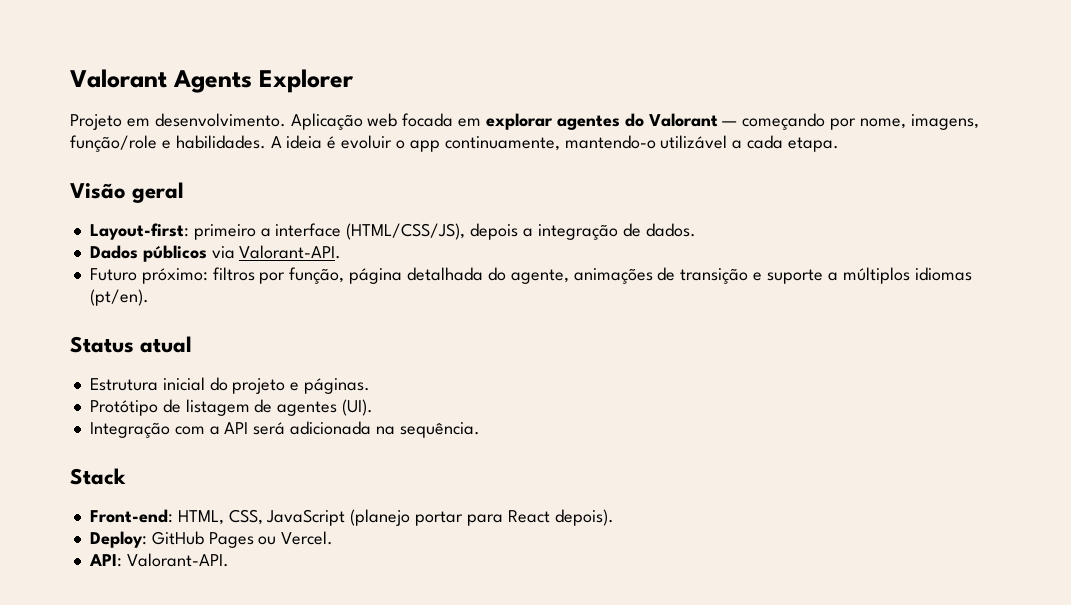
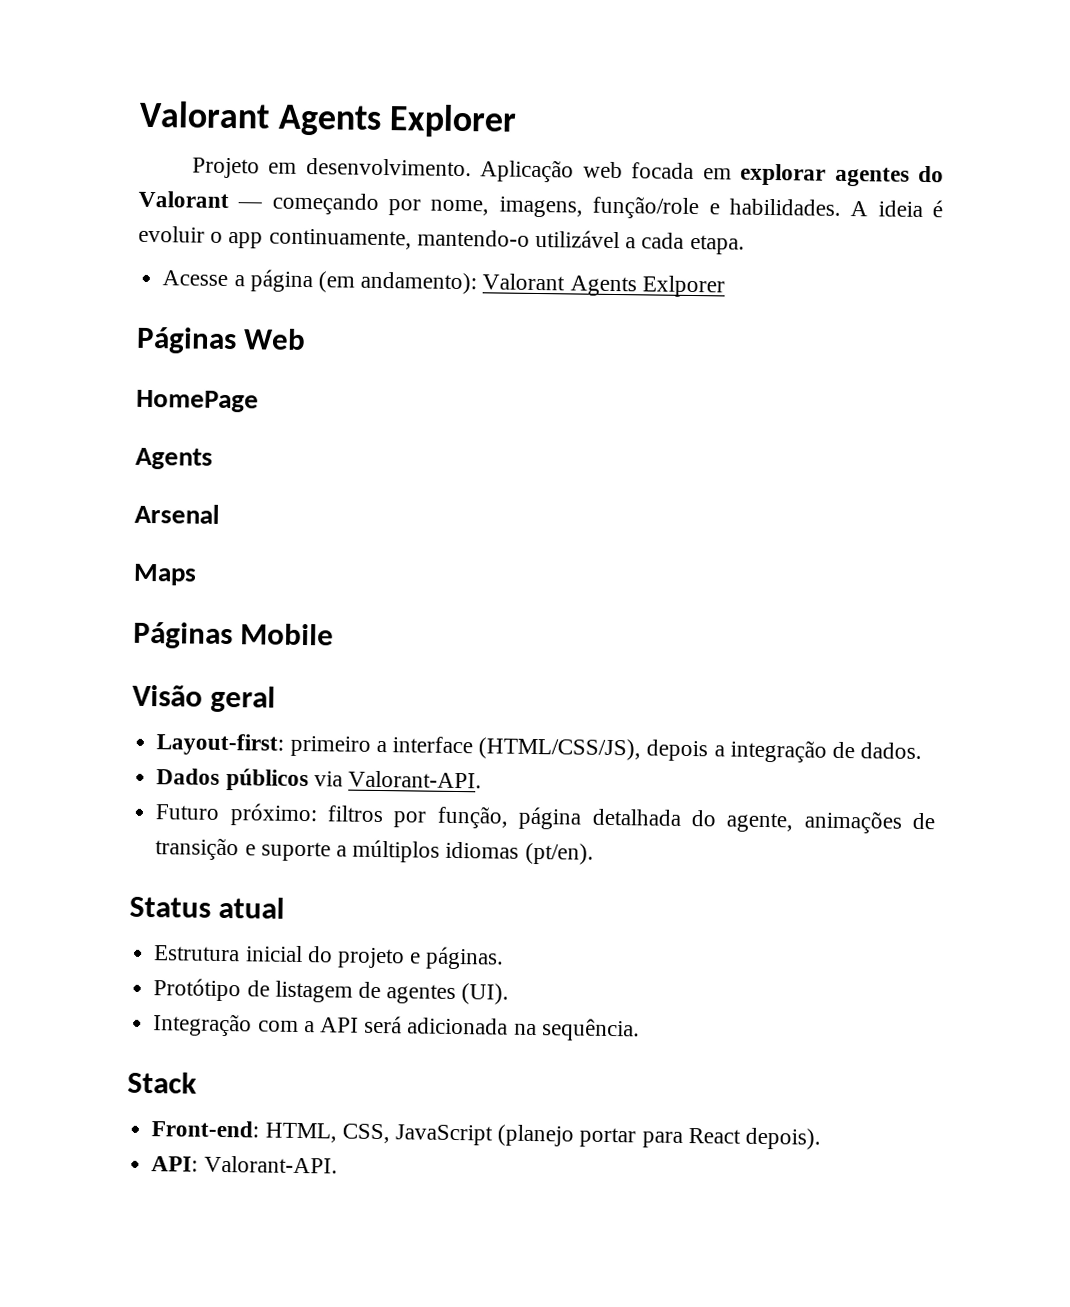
+ Acesse a página (em andamento): Valorant Agents Exlporer
+ Páginas Web
+ HomePage
+ Agents
+ Arsenal
+ Maps
+ Páginas Mobile
- Deploy: GitHub Pages ou Vercel.

